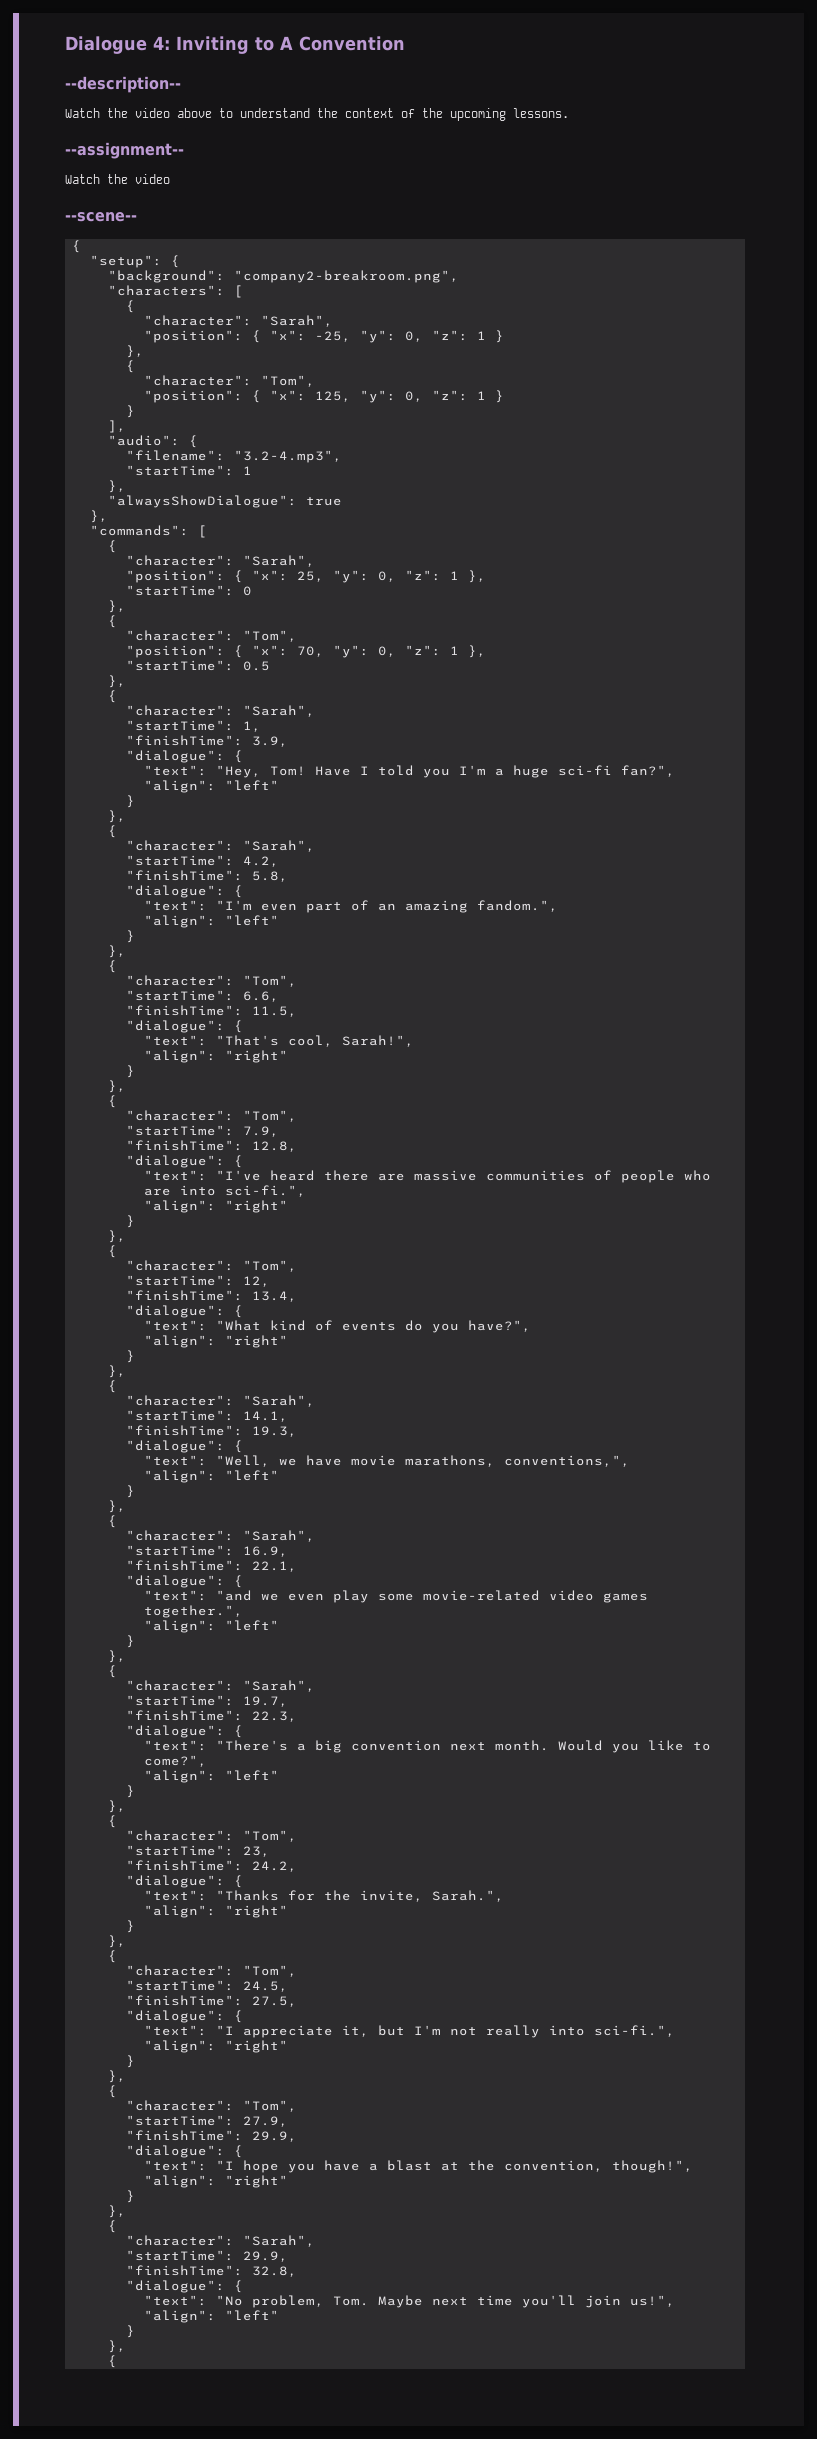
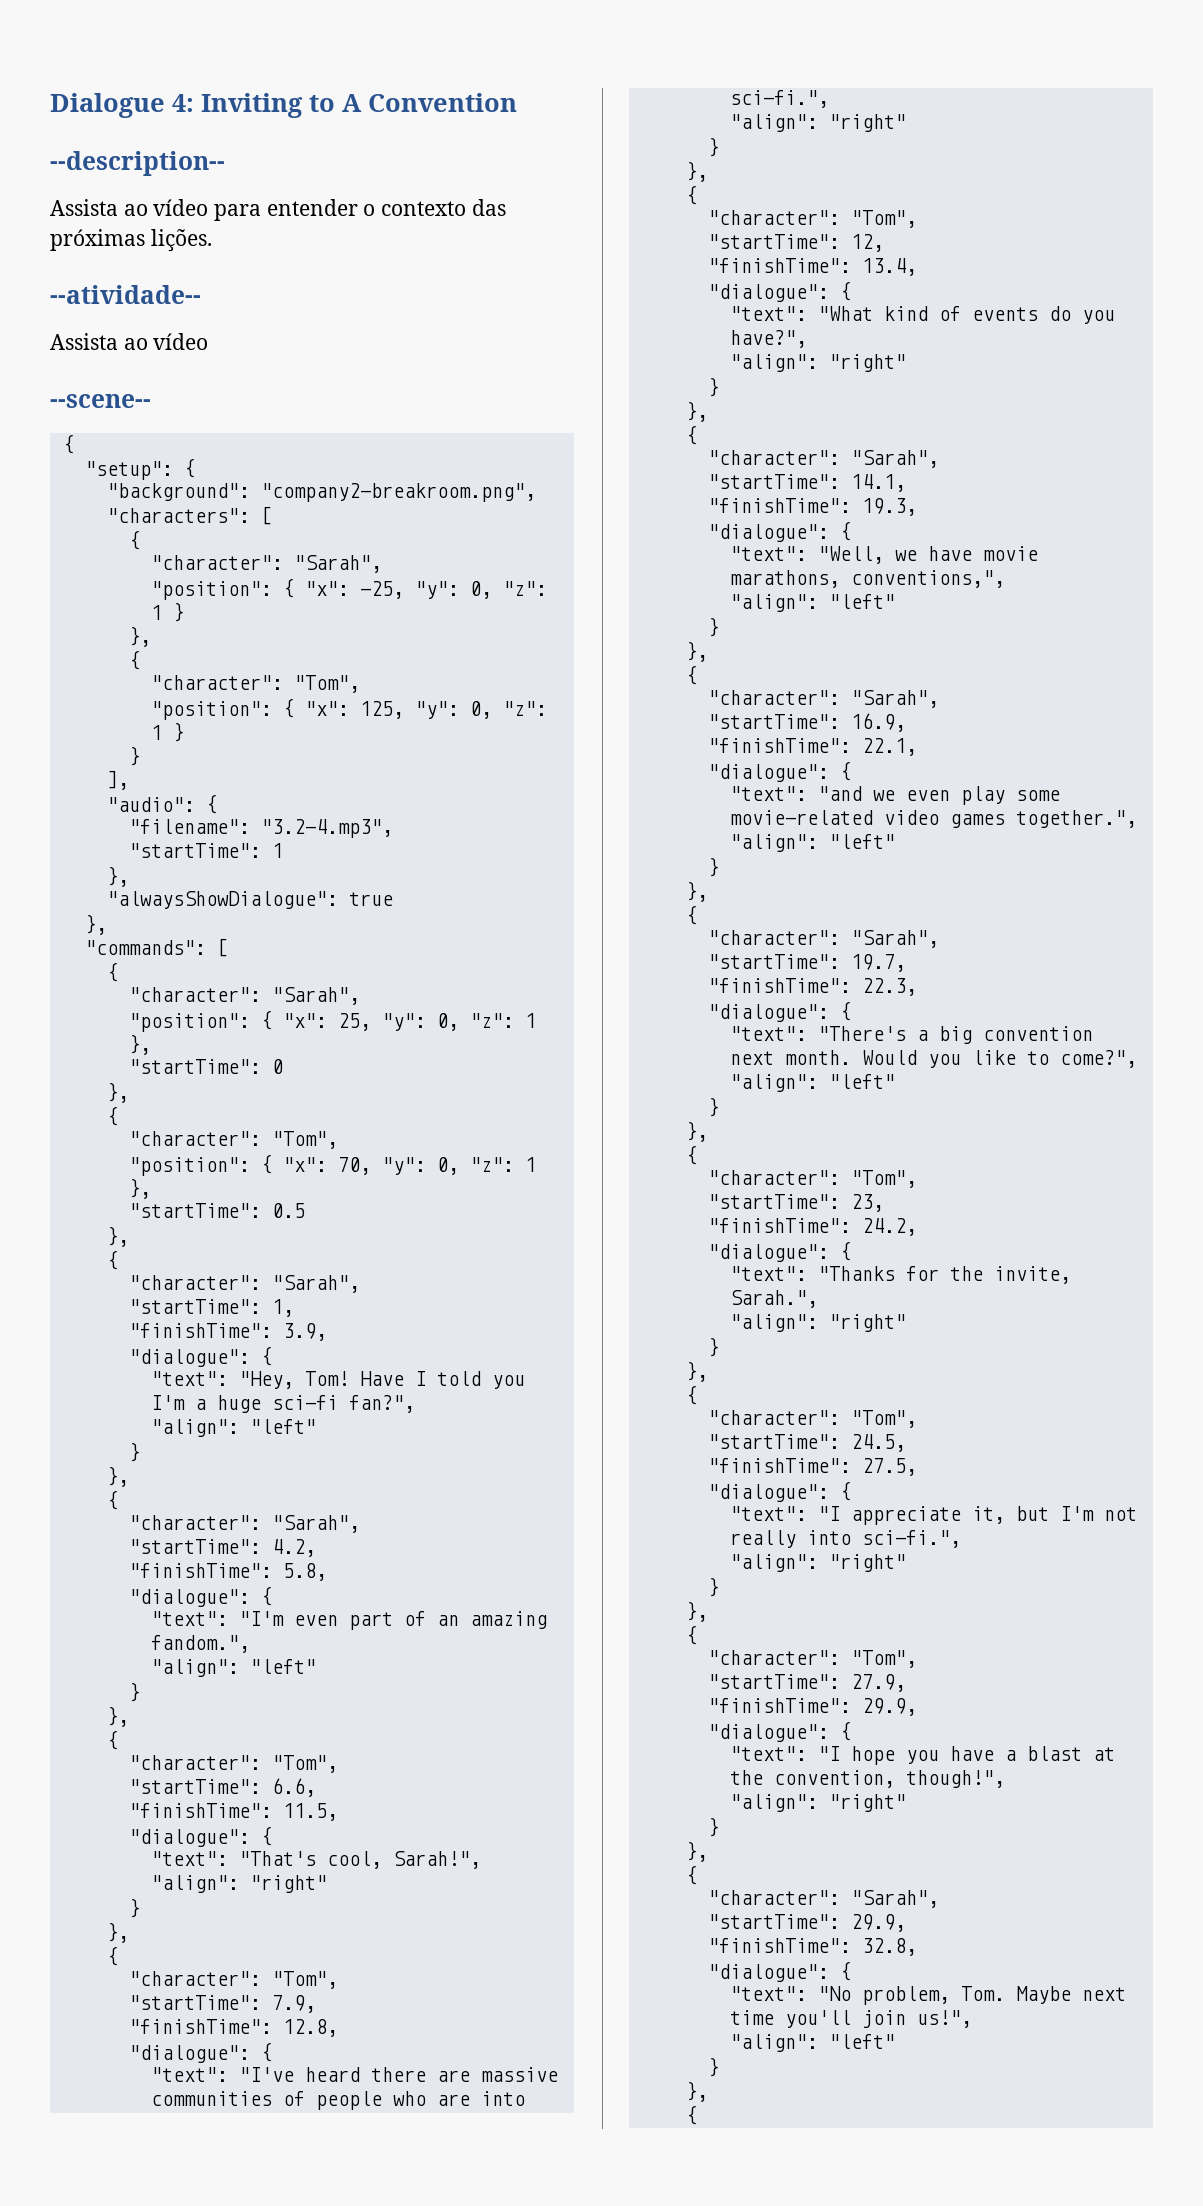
- Watch the video above to understand the context of the upcoming lessons.
- --assignment--
- Watch the video
+ Assista ao vídeo para entender o contexto das próximas lições.
+ --atividade--
+ Assista ao vídeo

